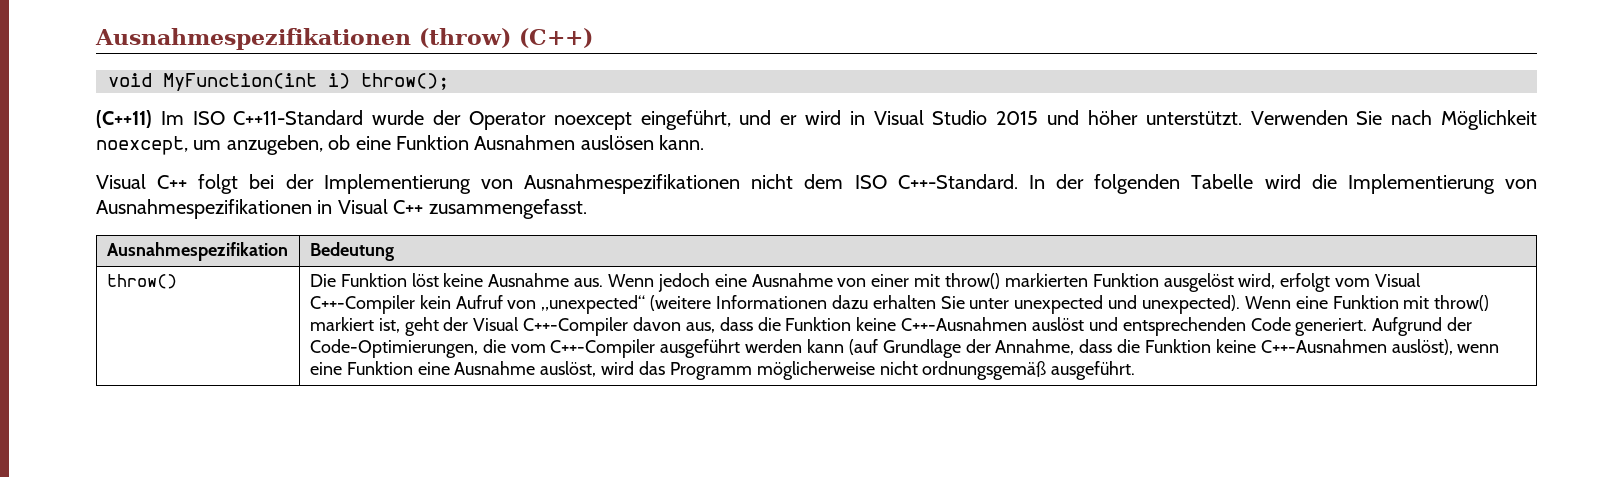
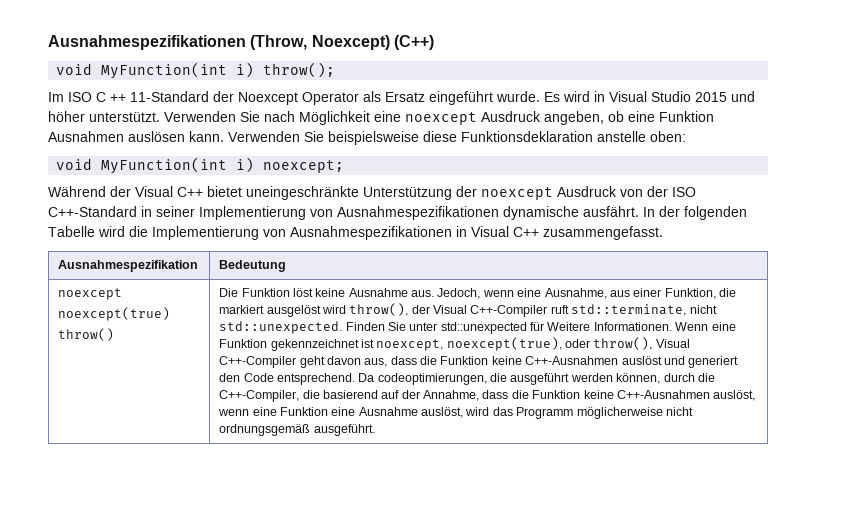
- Ausnahmespezifikationen (throw) (C++)
+ Ausnahmespezifikationen (Throw, Noexcept) (C++)
- (C++11) Im ISO C++11-Standard wurde der Operator noexcept eingeführt, und er wird in Visual Studio 2015 und höher unterstützt.
+ Im ISO C ++ 11-Standard der Noexcept Operator als Ersatz eingeführt wurde. Es wird in Visual Studio 2015 und höher unterstützt.
- Verwenden Sie nach Möglichkeit noexcept, um anzugeben, ob eine Funktion Ausnahmen auslösen kann.
- Visual C++ folgt bei der Implementierung von Ausnahmespezifikationen nicht dem ISO C++-Standard.
+ Verwenden Sie nach Möglichkeit eine noexcept Ausdruck angeben, ob eine Funktion Ausnahmen auslösen kann. Verwenden Sie beispielsweise diese Funktionsdeklaration anstelle oben:
+ void MyFunction(int i) noexcept;
+ Während der Visual C++ bietet uneingeschränkte Unterstützung der noexcept Ausdruck von der ISO C++-Standard in seiner Implementierung von Ausnahmespezifikationen dynamische ausfährt.
  Ausnahmespezifikation | Bedeutung
+ noexcept
+ noexcept(true)
- Wenn jedoch eine Ausnahme von einer mit throw() markierten Funktion ausgelöst wird, erfolgt vom Visual C++-Compiler kein Aufruf von „unexpected“ (weitere Informationen dazu erhalten Sie unter unexpected und unexpected). Wenn eine Funktion mit throw() markiert ist, geht der Visual C++-Compiler davon aus, dass die Funktion keine C++-Ausnahmen auslöst und entsprechenden Code generiert. Aufgrund der Code-Optimierungen, die vom C++-Compiler ausgeführt werden kann (auf Grundlage der Annahme, dass die Funktion keine C++-Ausnahmen auslöst), wenn eine Funktion eine Ausnahme auslöst, wird das Programm möglicherweise nicht ordnungsgemäß ausgeführt.
+ Jedoch, wenn eine Ausnahme, aus einer Funktion, die markiert ausgelöst wird throw(), der Visual C++-Compiler ruft std::terminate, nicht std::unexpected. Finden Sie unter std::unexpected für Weitere Informationen. Wenn eine Funktion gekennzeichnet ist noexcept, noexcept(true), oder throw(), Visual C++-Compiler geht davon aus, dass die Funktion keine C++-Ausnahmen auslöst und generiert den Code entsprechend. Da codeoptimierungen, die ausgeführt werden können, durch die C++-Compiler, die basierend auf der Annahme, dass die Funktion keine C++-Ausnahmen auslöst, wenn eine Funktion eine Ausnahme auslöst, wird das Programm möglicherweise nicht ordnungsgemäß ausgeführt.

